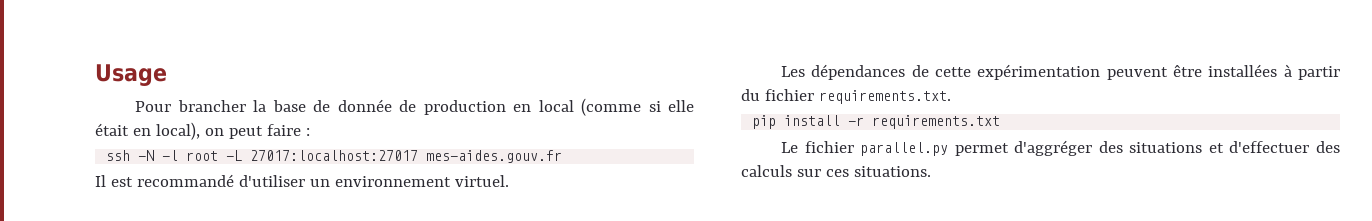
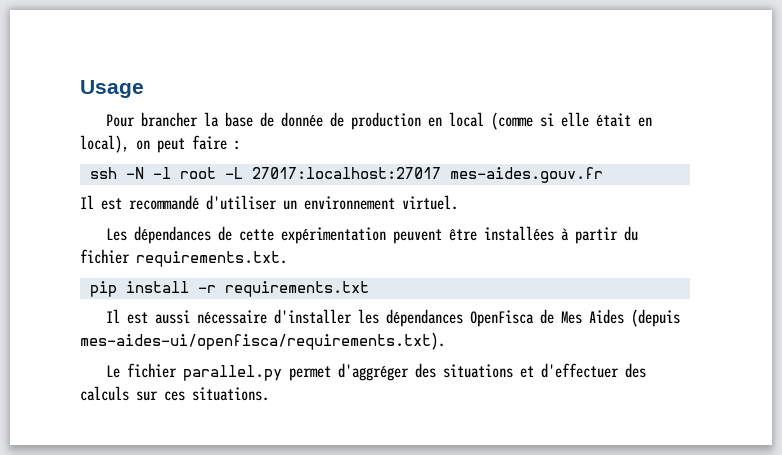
+ Il est aussi nécessaire d'installer les dépendances OpenFisca de Mes Aides (depuis mes-aides-ui/openfisca/requirements.txt).

